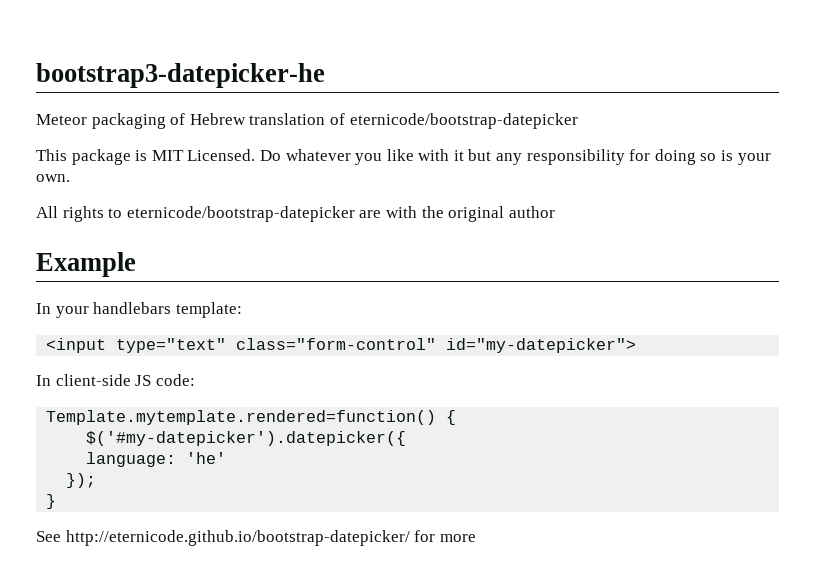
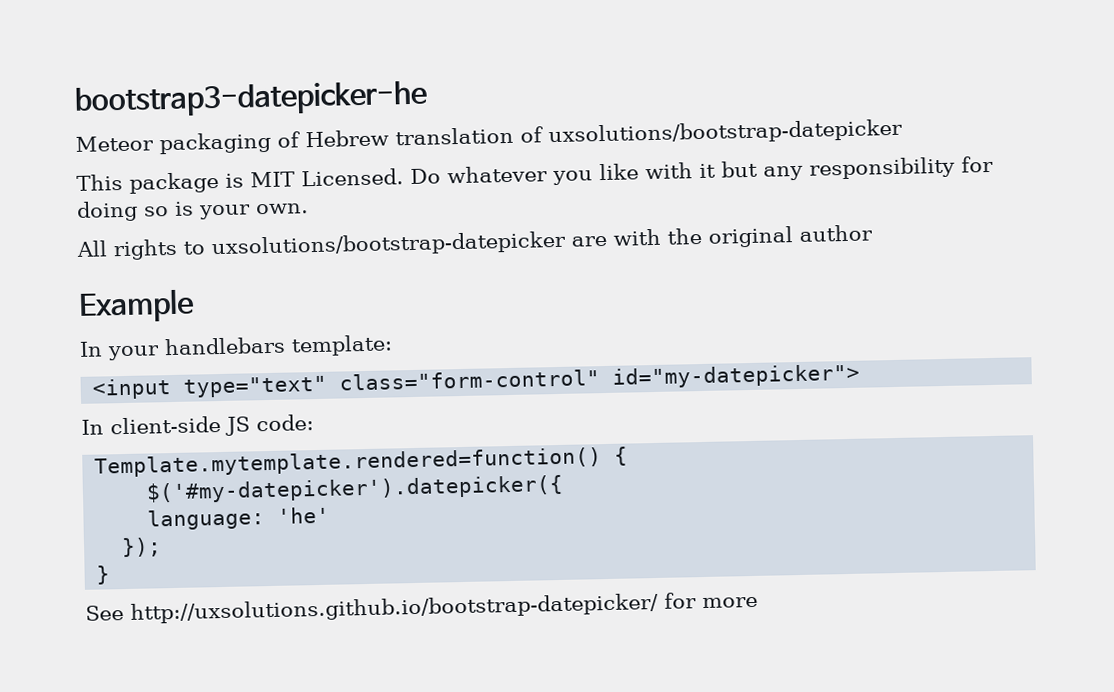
- Meteor packaging of Hebrew translation of eternicode/bootstrap-datepicker
+ Meteor packaging of Hebrew translation of uxsolutions/bootstrap-datepicker
- All rights to eternicode/bootstrap-datepicker are with the original author
+ All rights to uxsolutions/bootstrap-datepicker are with the original author
- See http://eternicode.github.io/bootstrap-datepicker/ for more
+ See http://uxsolutions.github.io/bootstrap-datepicker/ for more

